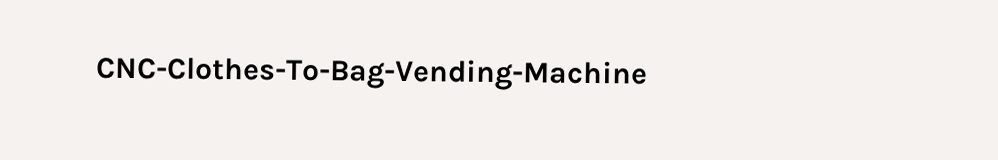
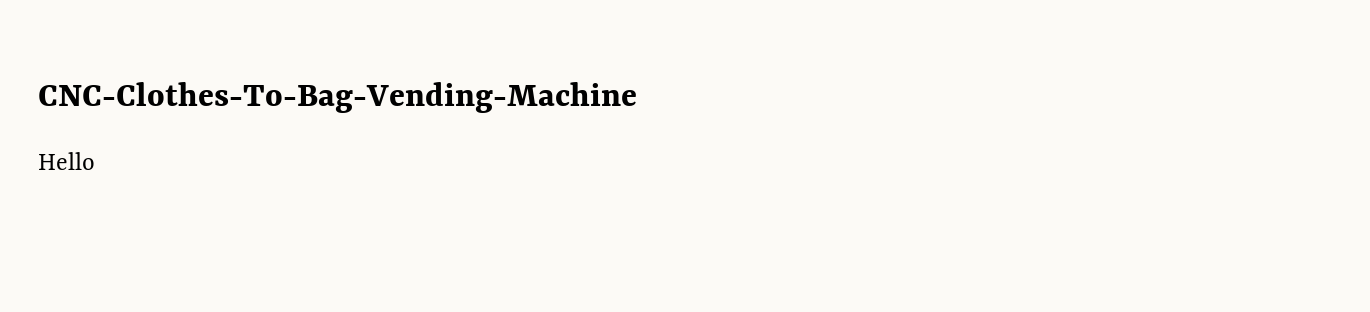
+ Hello

